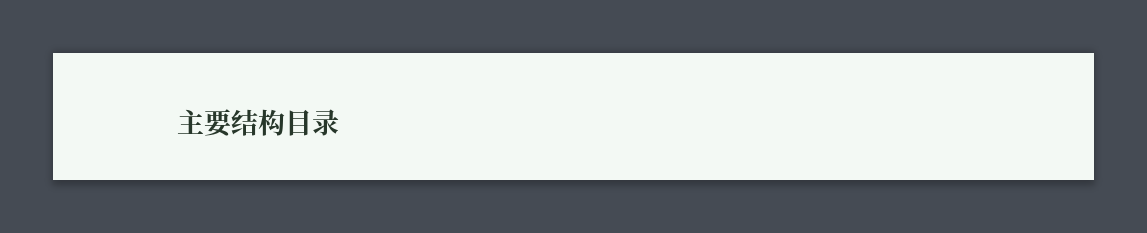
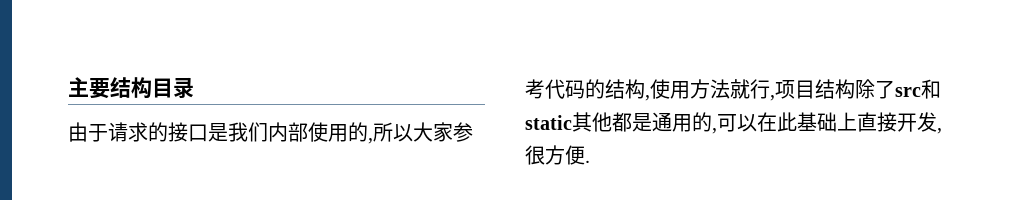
+ 由于请求的接口是我们内部使用的,所以大家参考代码的结构,使用方法就行,项目结构除了src和static其他都是通用的,可以在此基础上直接开发,很方便.

